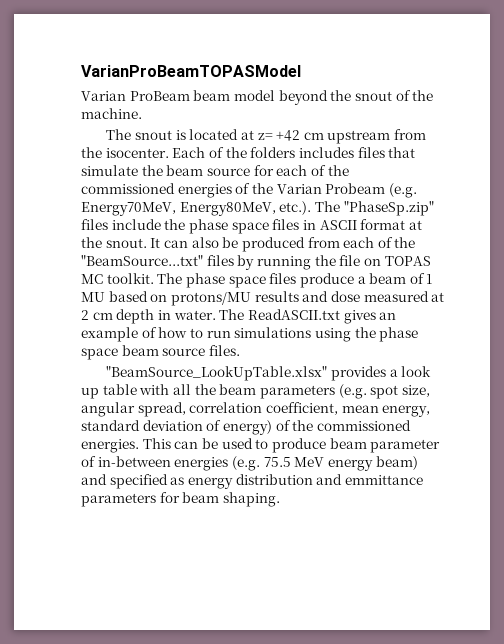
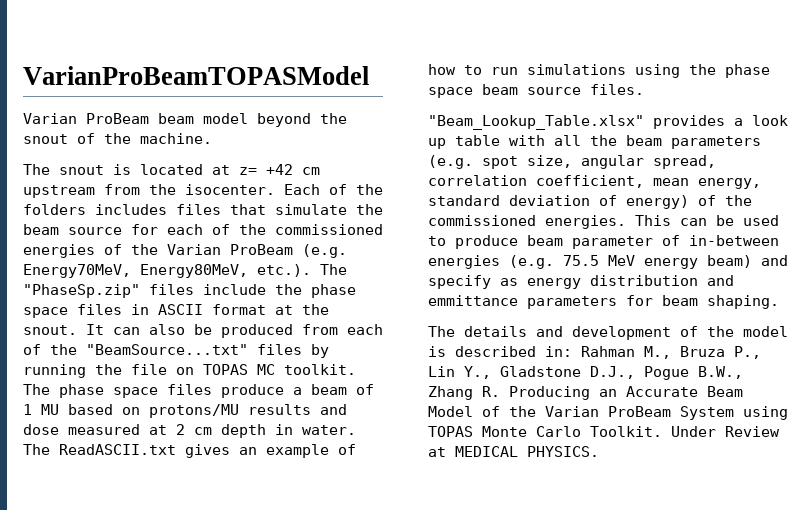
- Each of the folders includes files that simulate the beam source for each of the commissioned energies of the Varian Probeam (e.g. Energy70MeV, Energy80MeV, etc.). The "PhaseSp.zip" files include the phase space files in ASCII format at the snout.
+ Each of the folders includes files that simulate the beam source for each of the commissioned energies of the Varian ProBeam (e.g. Energy70MeV, Energy80MeV, etc.). The "PhaseSp.zip" files include the phase space files in ASCII format at the snout.
- "BeamSource_LookUpTable.xlsx" provides a look up table with all the beam parameters (e.g. spot size, angular spread, correlation coefficient, mean energy, standard deviation of energy) of the commissioned energies.
+ "Beam_Lookup_Table.xlsx" provides a look up table with all the beam parameters (e.g. spot size, angular spread, correlation coefficient, mean energy, standard deviation of energy) of the commissioned energies.
- This can be used to produce beam parameter of in-between energies (e.g. 75.5 MeV energy beam) and specified as energy distribution and emmittance parameters for beam shaping.
+ This can be used to produce beam parameter of in-between energies (e.g. 75.5 MeV energy beam) and specify as energy distribution and emmittance parameters for beam shaping.
+ The details and development of the model is described in: Rahman M., Bruza P., Lin Y., Gladstone D.J., Pogue B.W., Zhang R. Producing an Accurate Beam Model of the Varian ProBeam System using TOPAS Monte Carlo Toolkit. Under Review at MEDICAL PHYSICS.

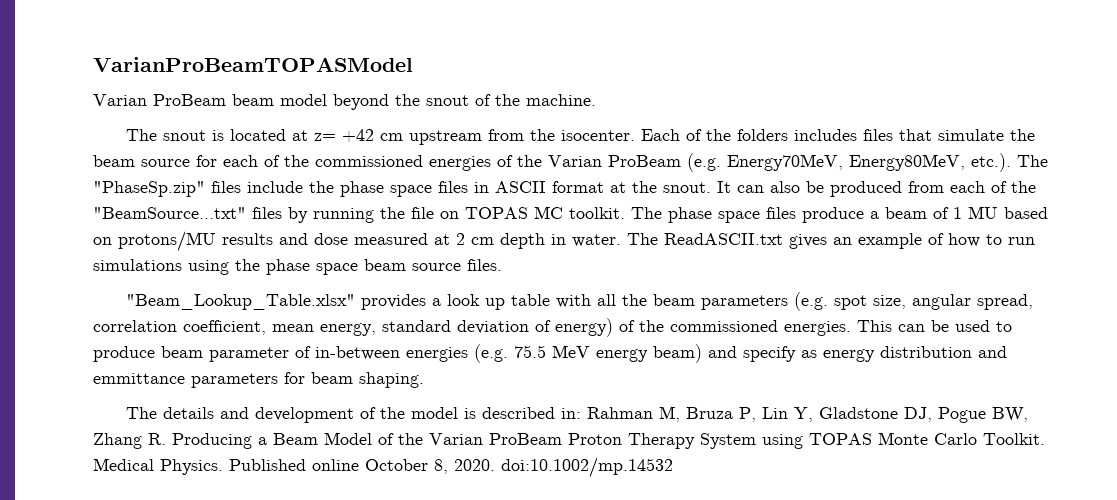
- The details and development of the model is described in: Rahman M., Bruza P., Lin Y., Gladstone D.J., Pogue B.W., Zhang R. Producing an Accurate Beam Model of the Varian ProBeam System using TOPAS Monte Carlo Toolkit.
+ The details and development of the model is described in: Rahman M, Bruza P, Lin Y, Gladstone DJ, Pogue BW, Zhang R. Producing a Beam Model of the Varian ProBeam Proton Therapy System using TOPAS Monte Carlo Toolkit.
- Under Review at MEDICAL PHYSICS.
+ Medical Physics. Published online October 8, 2020. doi:10.1002/mp.14532

